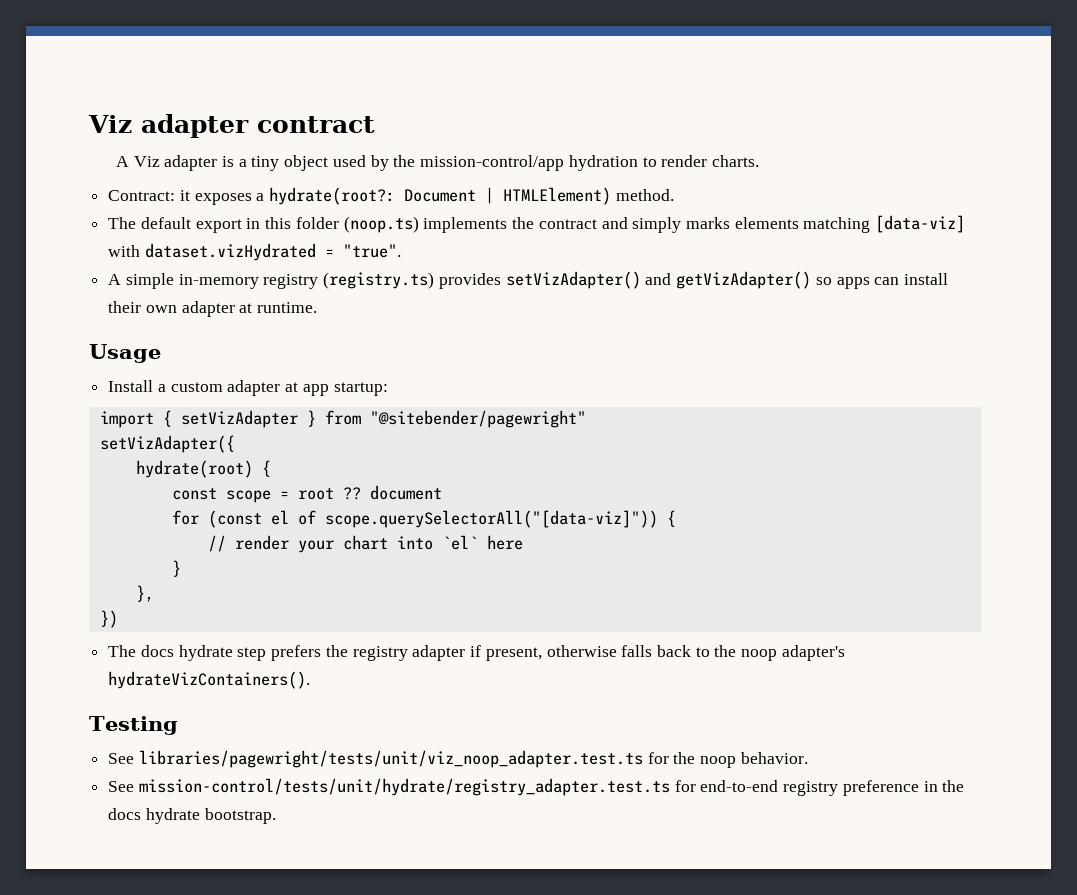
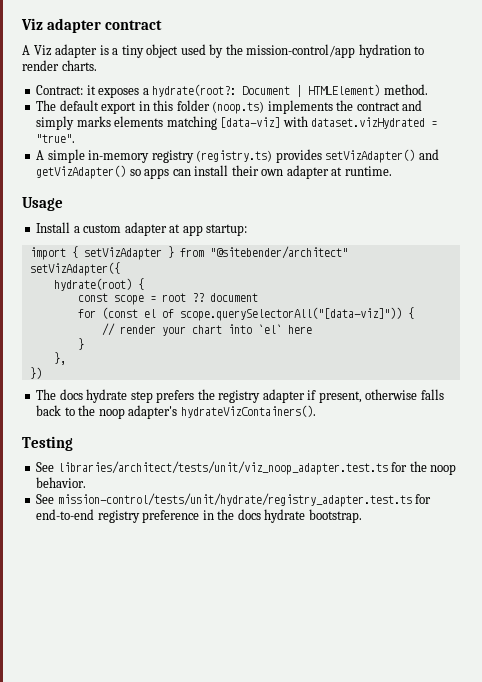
- import { setVizAdapter } from "@sitebender/pagewright"
+ import { setVizAdapter } from "@sitebender/architect"
- See libraries/pagewright/tests/unit/viz_noop_adapter.test.ts for the noop behavior.
+ See libraries/architect/tests/unit/viz_noop_adapter.test.ts for the noop behavior.

